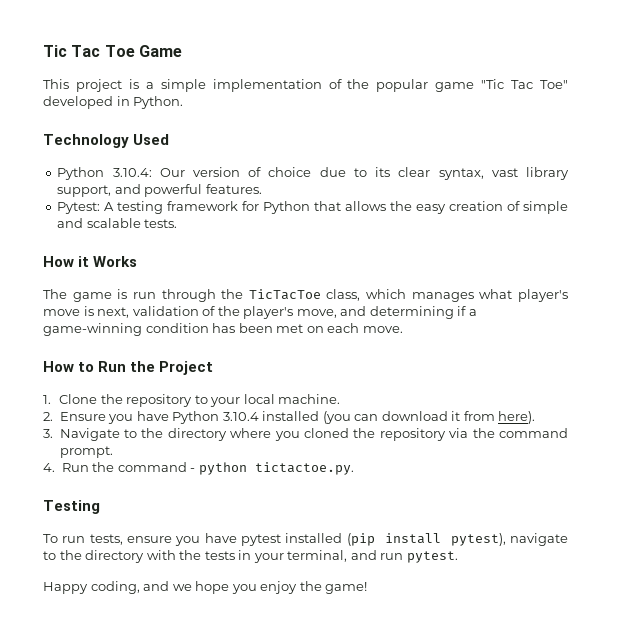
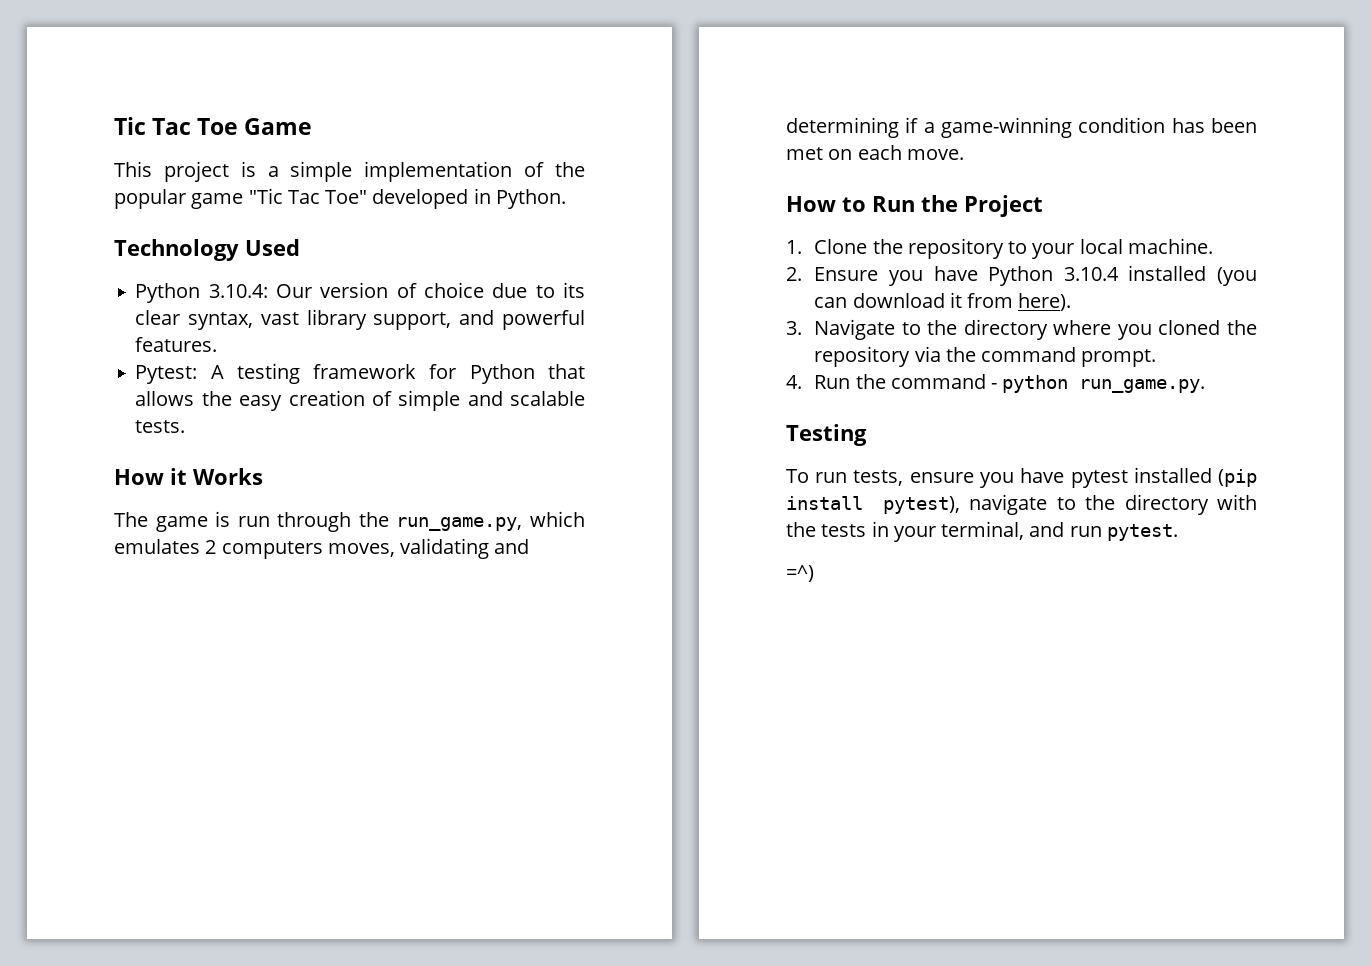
- The game is run through the TicTacToe class, which manages what player's move is next, validation of the player's move, and determining if a game-winning condition has been met on each move.
+ The game is run through the run_game.py, which emulates 2 computers moves, validating and determining if a game-winning condition has been met on each move.
- 4. Run the command - python tictactoe.py.
+ 4. Run the command - python run_game.py.
- Happy coding, and we hope you enjoy the game!
+ =^)

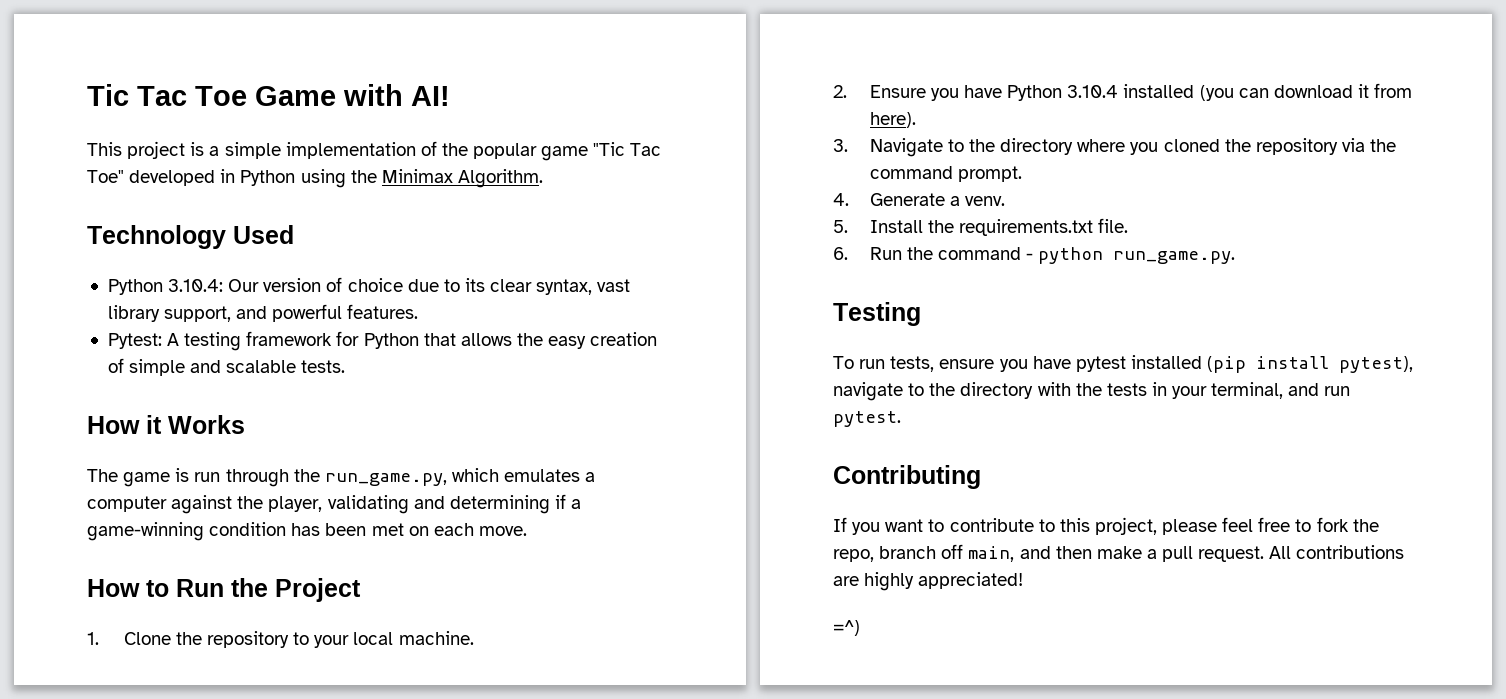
- Tic Tac Toe Game
+ Tic Tac Toe Game with AI!
- This project is a simple implementation of the popular game "Tic Tac Toe" developed in Python.
+ This project is a simple implementation of the popular game "Tic Tac Toe" developed in Python using the Minimax Algorithm.
- The game is run through the run_game.py, which emulates 2 computers moves, validating and determining if a game-winning condition has been met on each move.
+ The game is run through the run_game.py, which emulates a computer against the player, validating and determining if a game-winning condition has been met on each move.
- 4. Run the command - python run_game.py.
+ 4. Generate a venv.
+ 5. Install the requirements.txt file.
+ 6. Run the command - python run_game.py.
+ Contributing
+ If you want to contribute to this project, please feel free to fork the repo, branch off main, and then make a pull request. All contributions are highly appreciated!

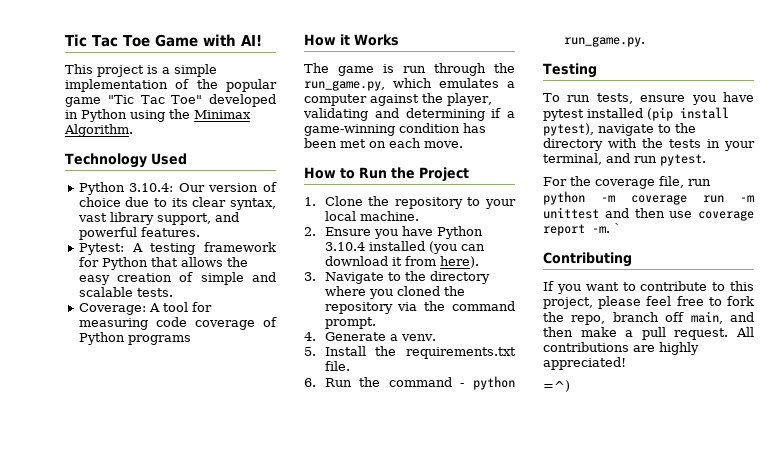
+ Coverage: A tool for measuring code coverage of Python programs
+ For the coverage file, run python -m coverage run -m unittest and then use coverage report -m. `

